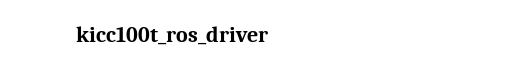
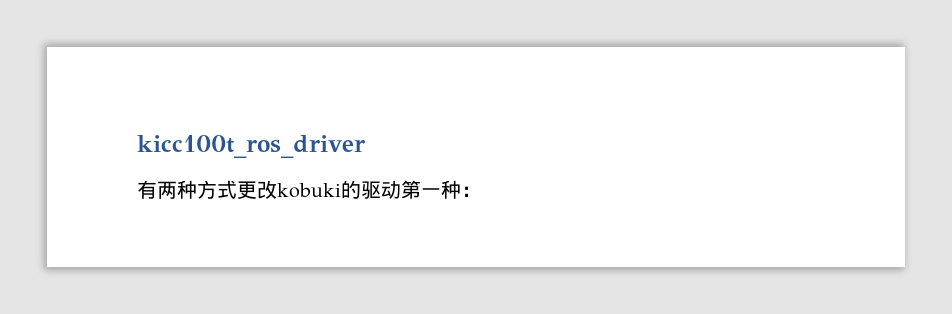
+ 有两种方式更改kobuki的驱动第一种：

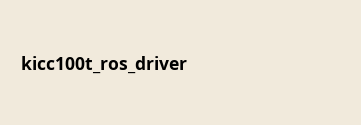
- 有两种方式更改kobuki的驱动第一种：

